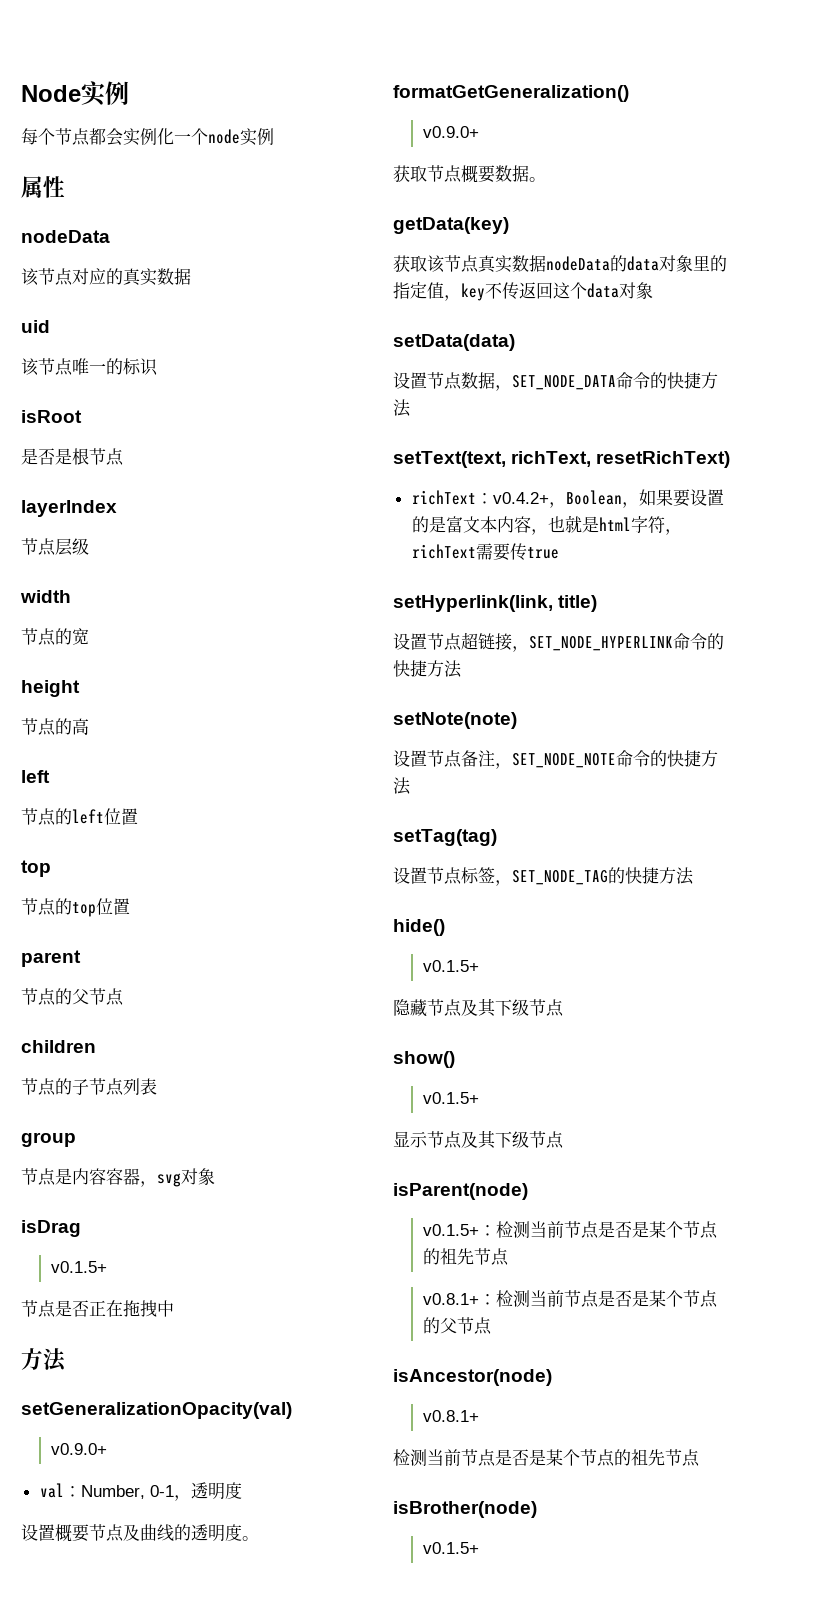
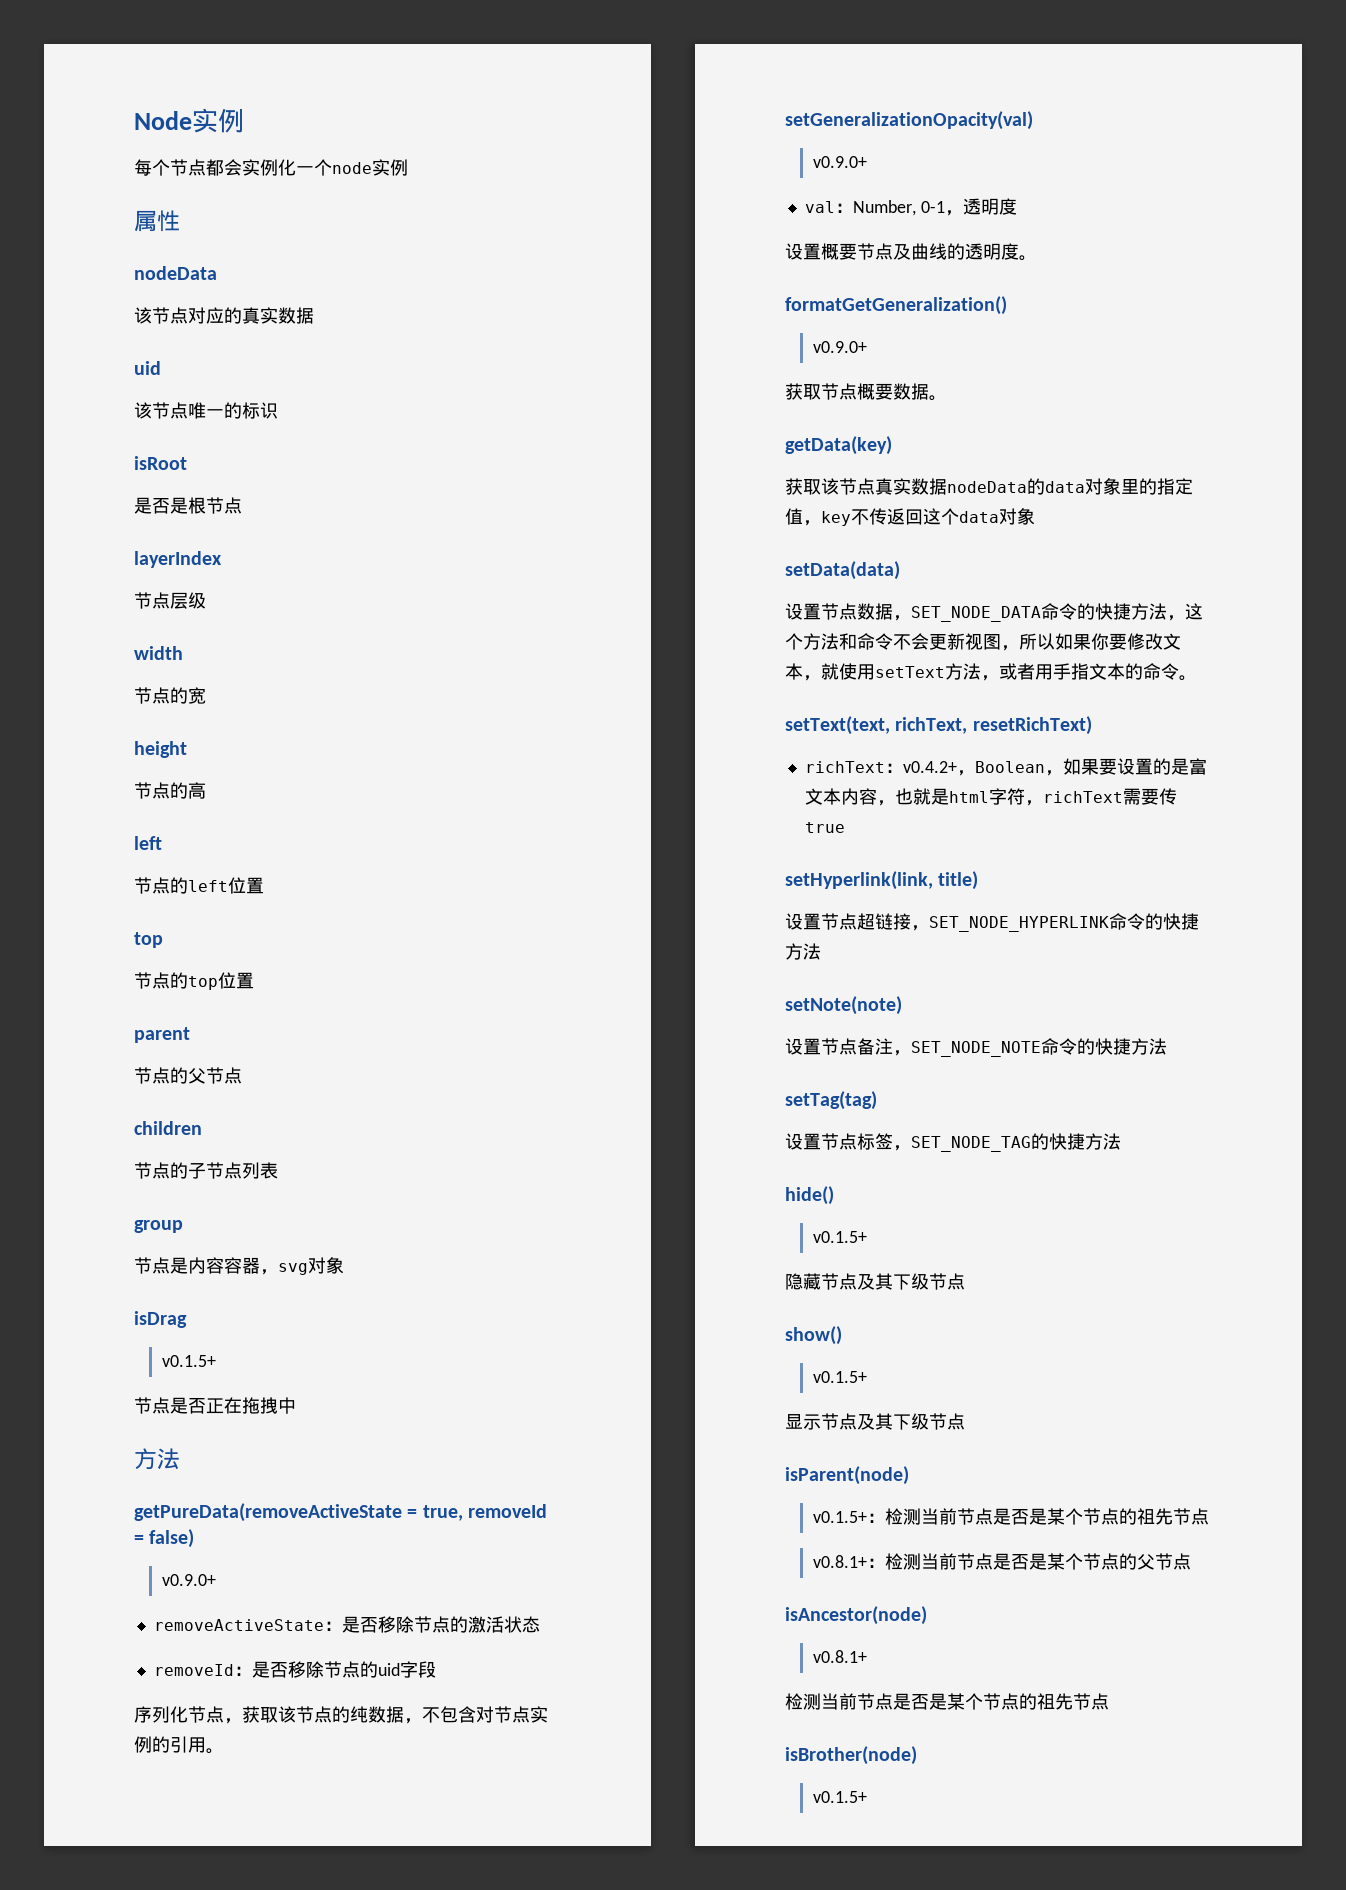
+ getPureData(removeActiveState = true, removeId = false)
+ v0.9.0+
+ removeActiveState：是否移除节点的激活状态
+ removeId：是否移除节点的uid字段
+ 序列化节点，获取该节点的纯数据，不包含对节点实例的引用。
- 设置节点数据，SET_NODE_DATA命令的快捷方法
+ 设置节点数据，SET_NODE_DATA命令的快捷方法，这个方法和命令不会更新视图，所以如果你要修改文本，就使用setText方法，或者用手指文本的命令。

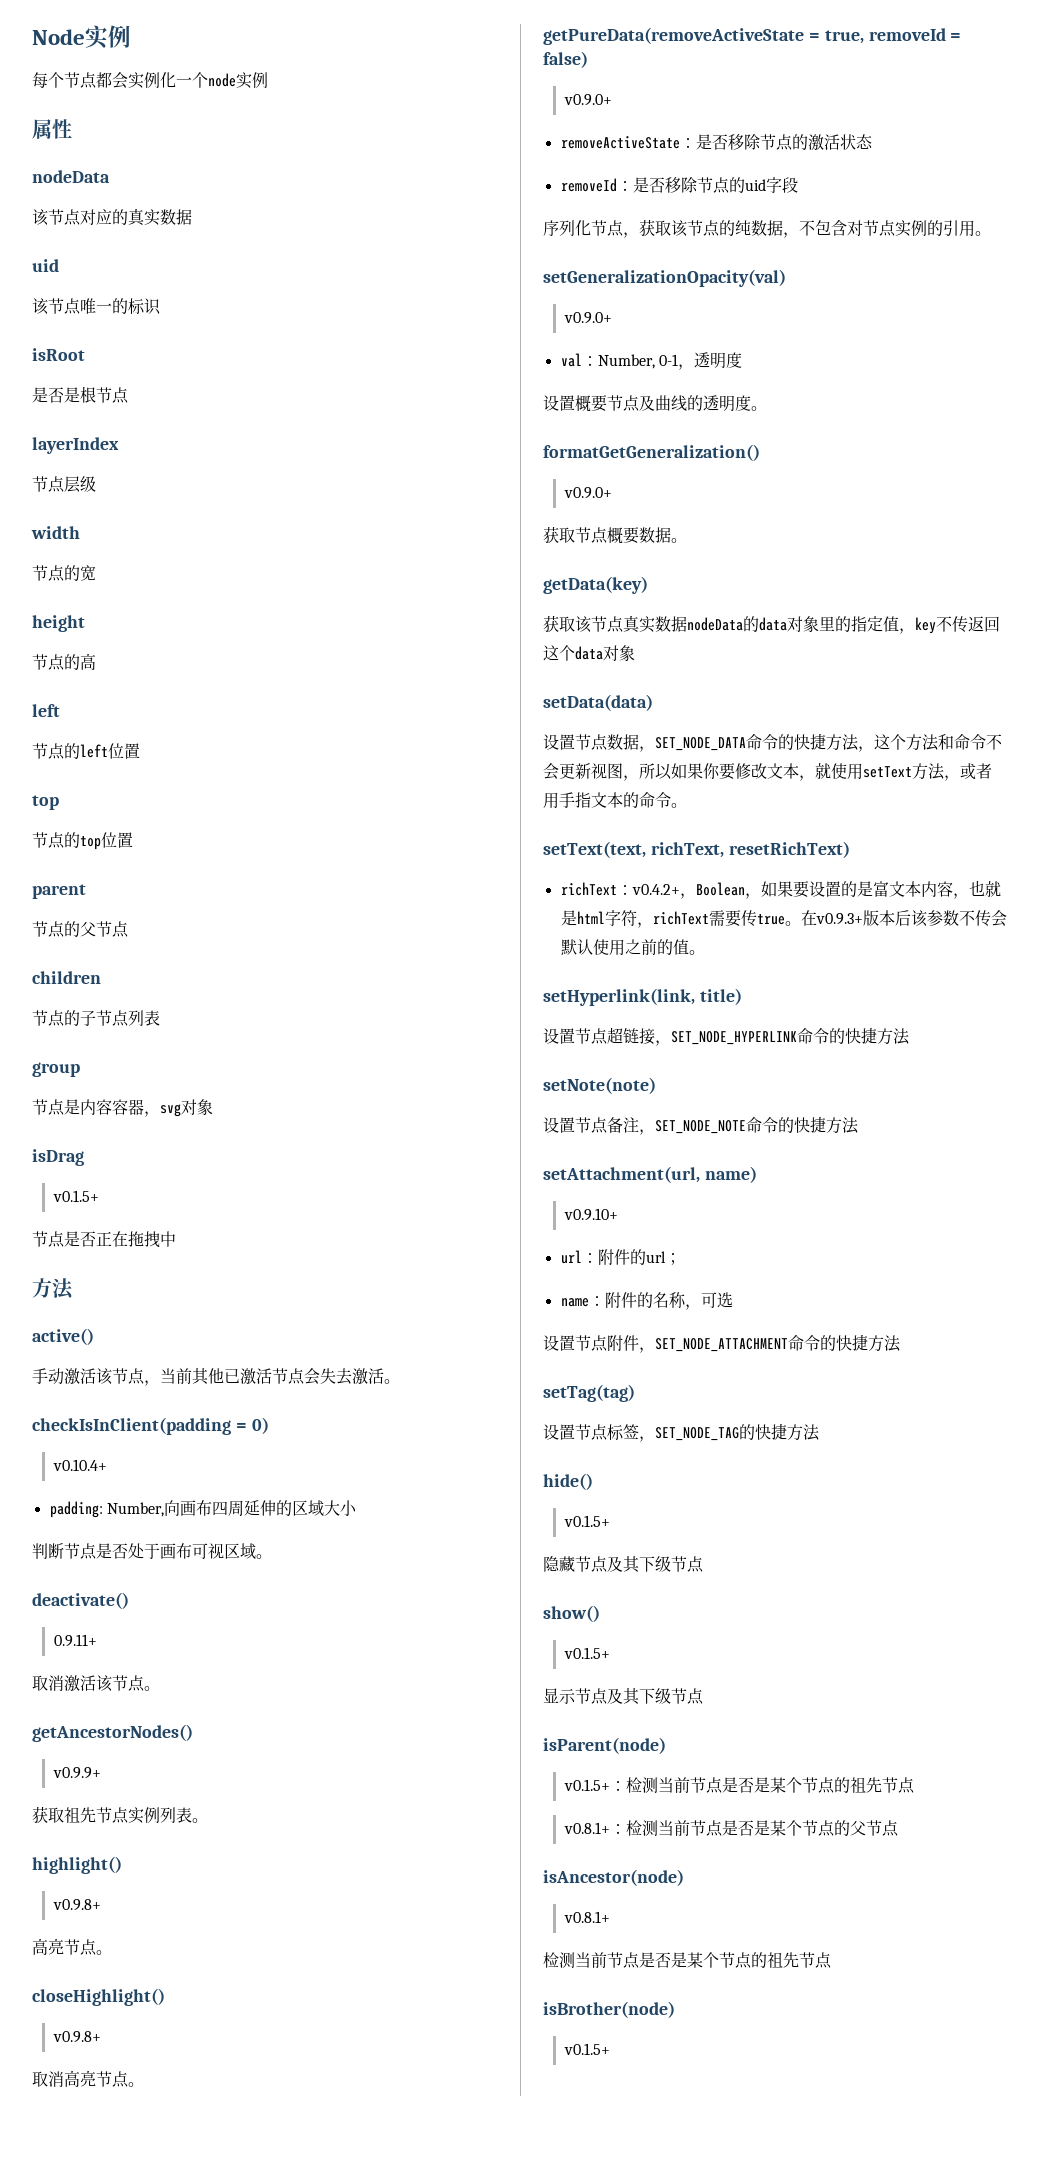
+ active()
+ 手动激活该节点，当前其他已激活节点会失去激活。
+ checkIsInClient(padding = 0)
+ v0.10.4+
+ padding: Number,向画布四周延伸的区域大小
+ 判断节点是否处于画布可视区域。
+ deactivate()
+ 0.9.11+
+ 取消激活该节点。
+ getAncestorNodes()
+ v0.9.9+
+ 获取祖先节点实例列表。
+ highlight()
+ v0.9.8+
+ 高亮节点。
+ closeHighlight()
+ v0.9.8+
+ 取消高亮节点。
- richText：v0.4.2+，Boolean，如果要设置的是富文本内容，也就是html字符，richText需要传true
+ richText：v0.4.2+，Boolean，如果要设置的是富文本内容，也就是html字符，richText需要传true。在v0.9.3+版本后该参数不传会默认使用之前的值。
+ setAttachment(url, name)
+ v0.9.10+
+ url：附件的url；
+ name：附件的名称，可选
+ 设置节点附件，SET_NODE_ATTACHMENT命令的快捷方法

